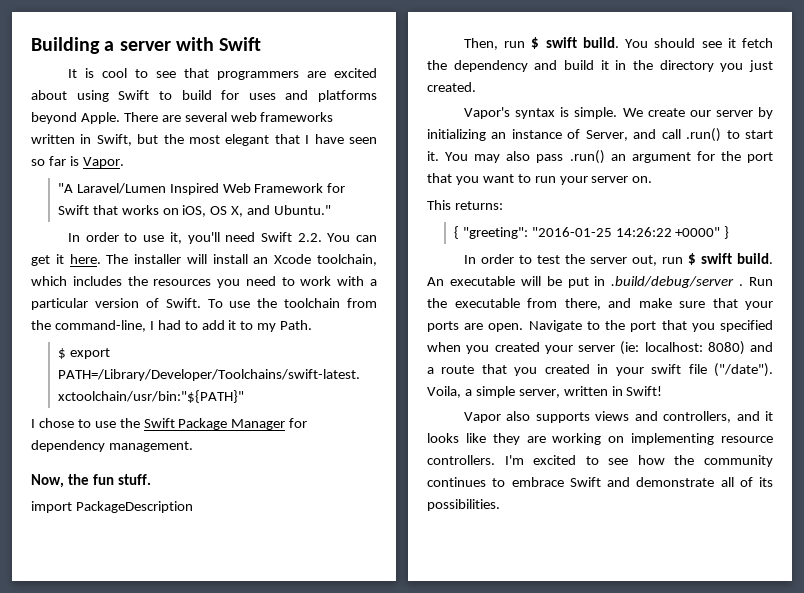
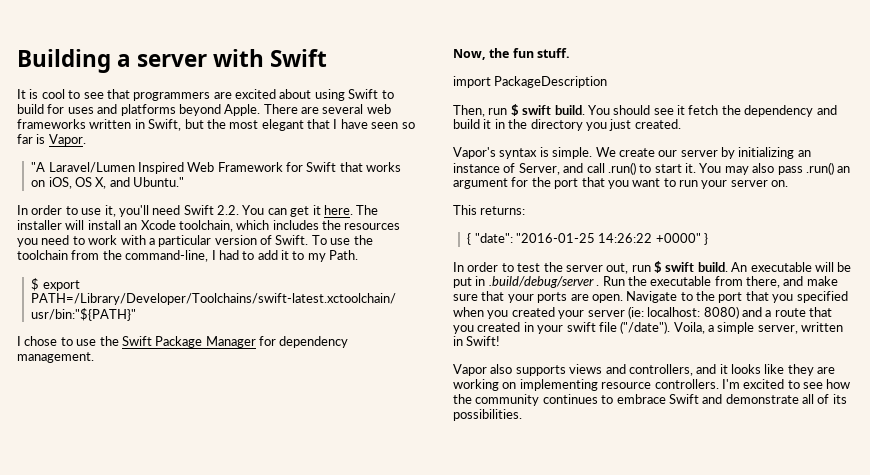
- { "greeting": "2016-01-25 14:26:22 +0000" }
+ { "date": "2016-01-25 14:26:22 +0000" }

